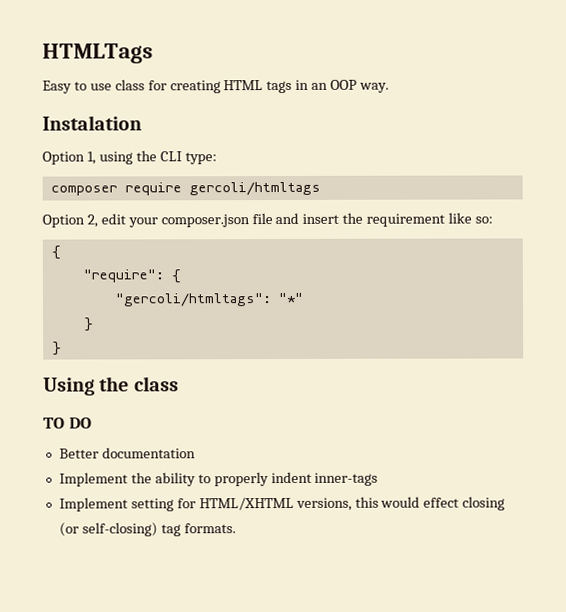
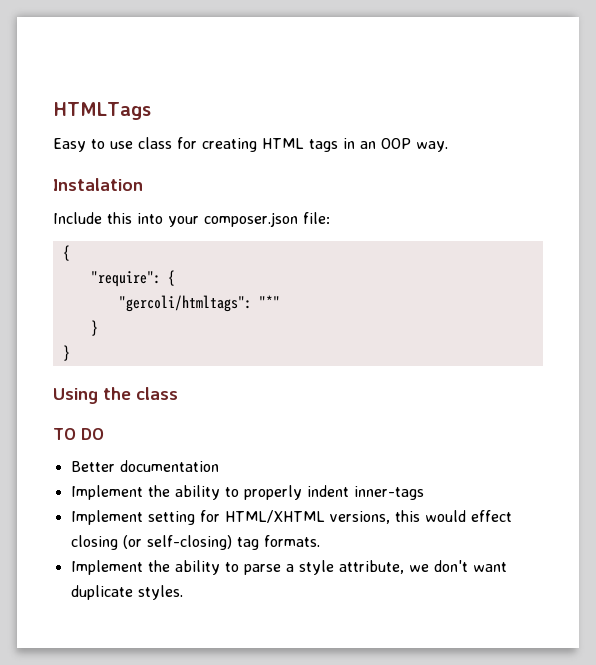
- Option 1, using the CLI type:
- composer require gercoli/htmltags
- Option 2, edit your composer.json file and insert the requirement like so:
+ Include this into your composer.json file:
+ Implement the ability to parse a style attribute, we don't want duplicate styles.

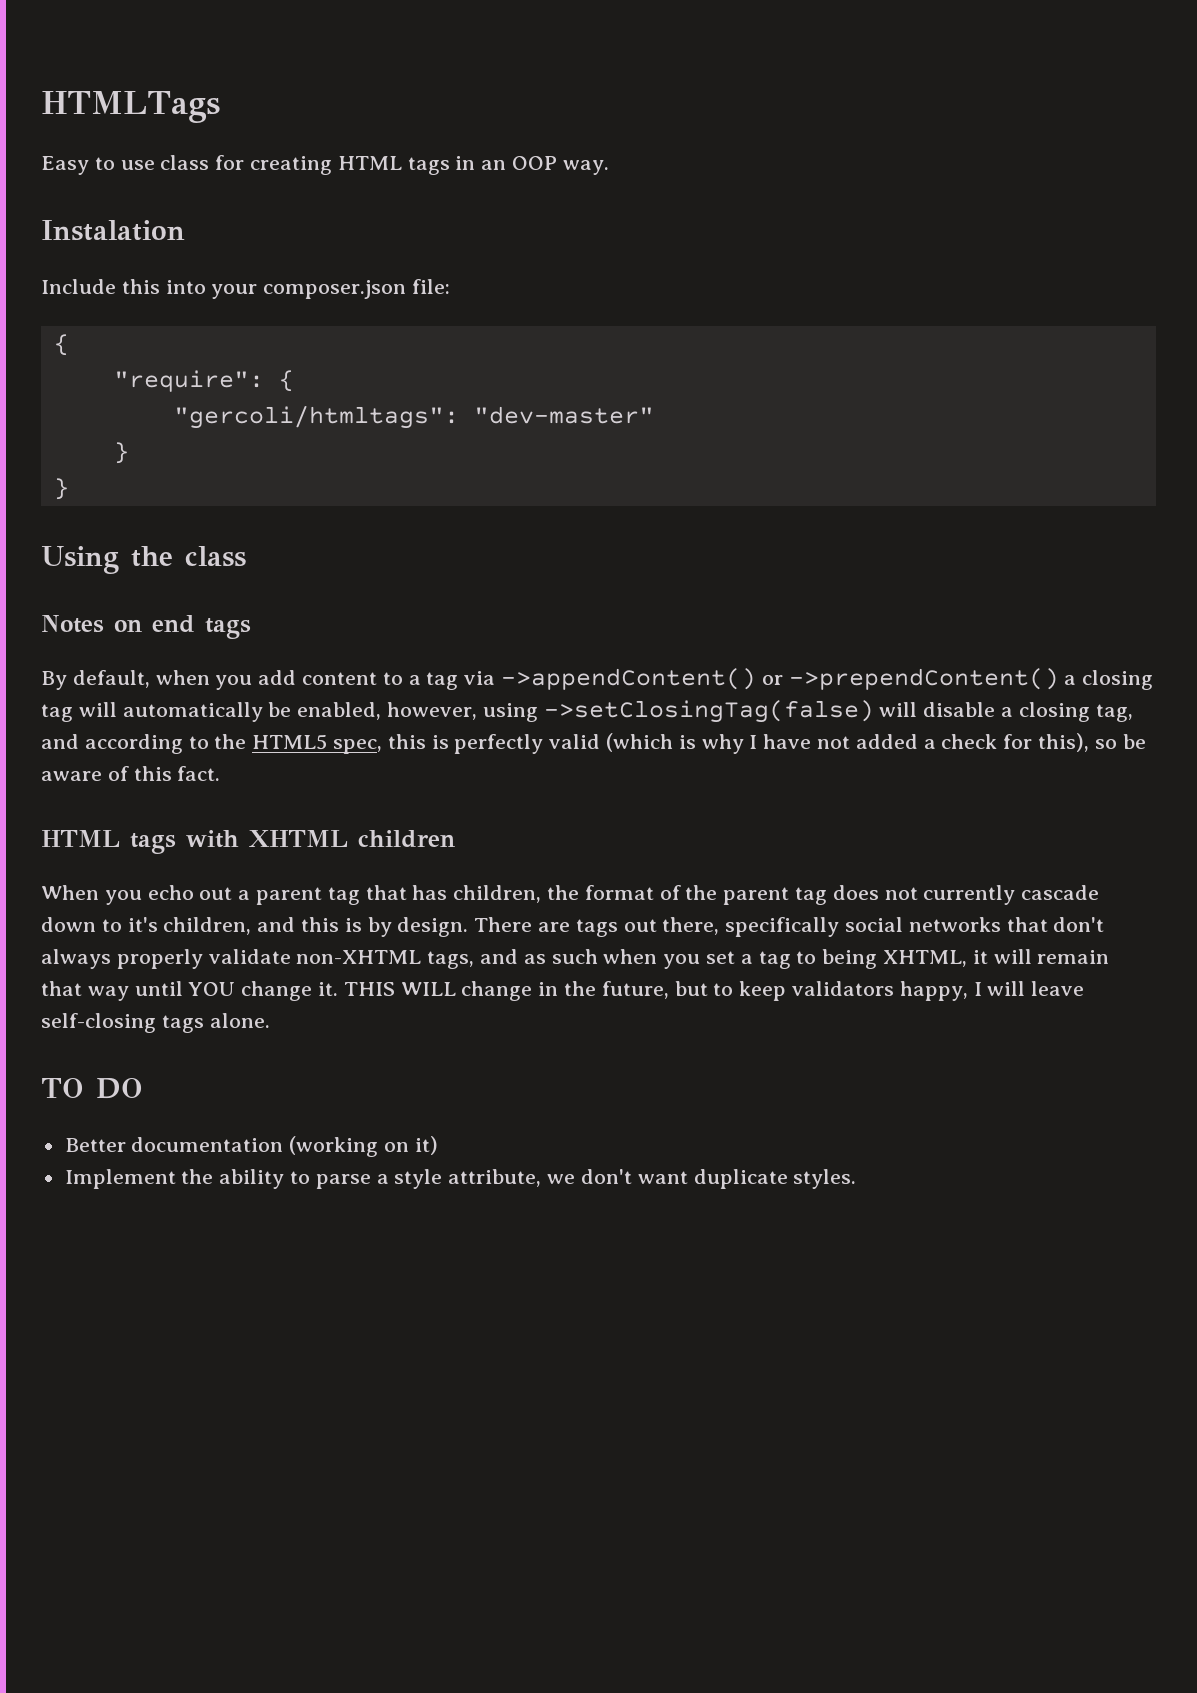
- "gercoli/htmltags": "*"
+ "gercoli/htmltags": "dev-master"
+ Notes on end tags
+ By default, when you add content to a tag via ->appendContent() or ->prependContent() a closing tag will automatically be enabled, however, using ->setClosingTag(false) will disable a closing tag, and according to the HTML5 spec, this is perfectly valid (which is why I have not added a check for this), so be aware of this fact.
+ HTML tags with XHTML children
+ When you echo out a parent tag that has children, the format of the parent tag does not currently cascade down to it's children, and this is by design. There are tags out there, specifically social networks that don't always properly validate non-XHTML tags, and as such when you set a tag to being XHTML, it will remain that way until YOU change it. THIS WILL change in the future, but to keep validators happy, I will leave self-closing tags alone.
  TO DO
- Better documentation
- Implement the ability to properly indent inner-tags
- Implement setting for HTML/XHTML versions, this would effect closing (or self-closing) tag formats.
+ Better documentation (working on it)

